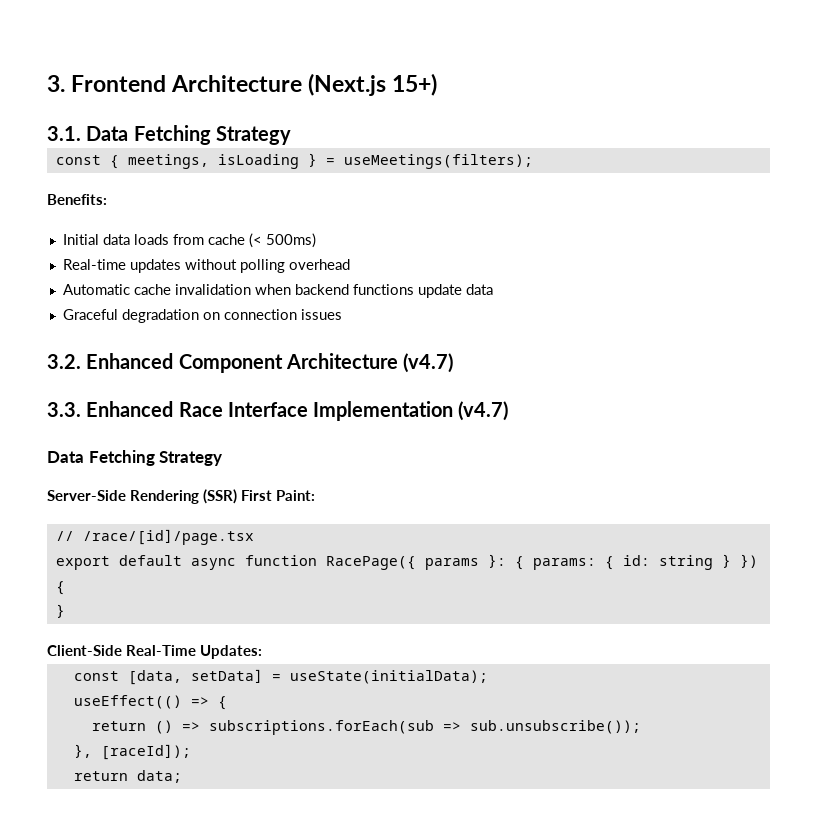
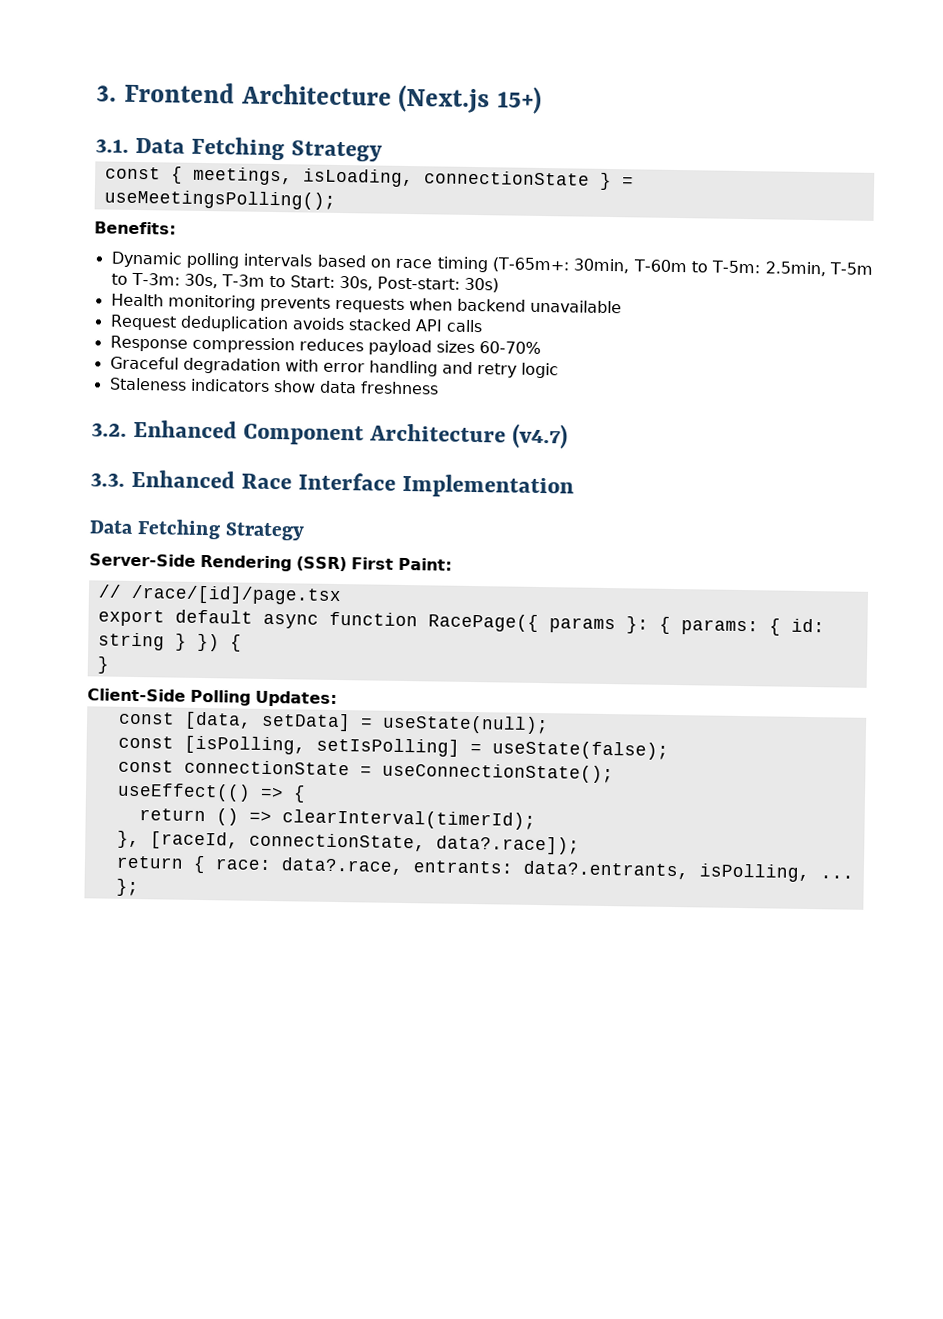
- const { meetings, isLoading } = useMeetings(filters);
+ const { meetings, isLoading, connectionState } = useMeetingsPolling();
- Initial data loads from cache (< 500ms)
- Real-time updates without polling overhead
- Automatic cache invalidation when backend functions update data
- Graceful degradation on connection issues
+ Dynamic polling intervals based on race timing (T-65m+: 30min, T-60m to T-5m: 2.5min, T-5m to T-3m: 30s, T-3m to Start: 30s, Post-start: 30s)
+ Health monitoring prevents requests when backend unavailable
+ Request deduplication avoids stacked API calls
+ Response compression reduces payload sizes 60-70%
+ Graceful degradation with error handling and retry logic
+ Staleness indicators show data freshness
- 3.3. Enhanced Race Interface Implementation (v4.7)
+ 3.3. Enhanced Race Interface Implementation
- Client-Side Real-Time Updates:
+ Client-Side Polling Updates:
- const [data, setData] = useState(initialData);
+ const [data, setData] = useState(null);
+ const [isPolling, setIsPolling] = useState(false);
+ const connectionState = useConnectionState();
- return () => subscriptions.forEach(sub => sub.unsubscribe());
- }, [raceId]);
- return data;
+ return () => clearInterval(timerId);
+ }, [raceId, connectionState, data?.race]);
+ return { race: data?.race, entrants: data?.entrants, isPolling, ... };

